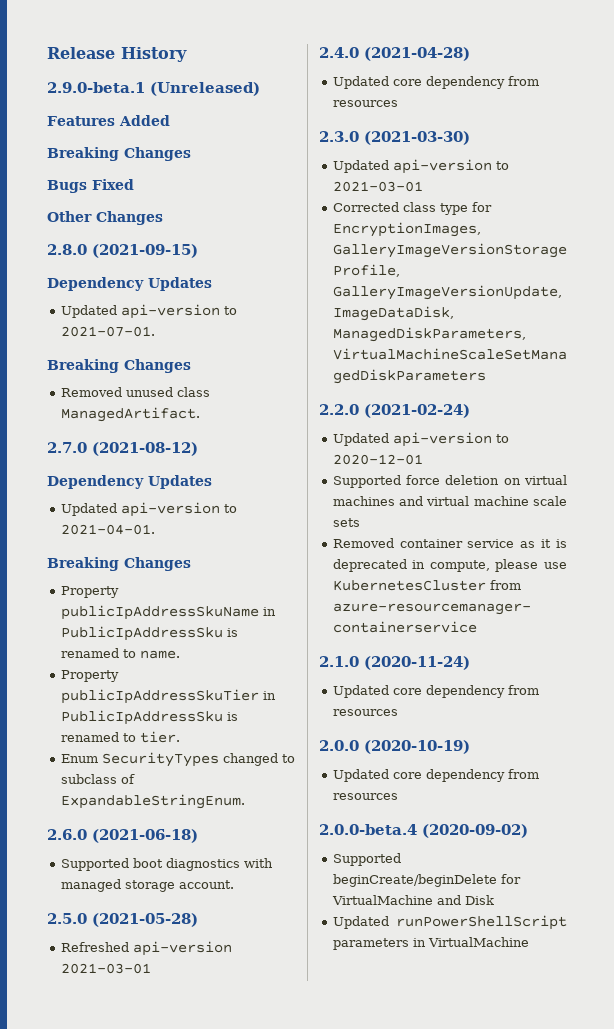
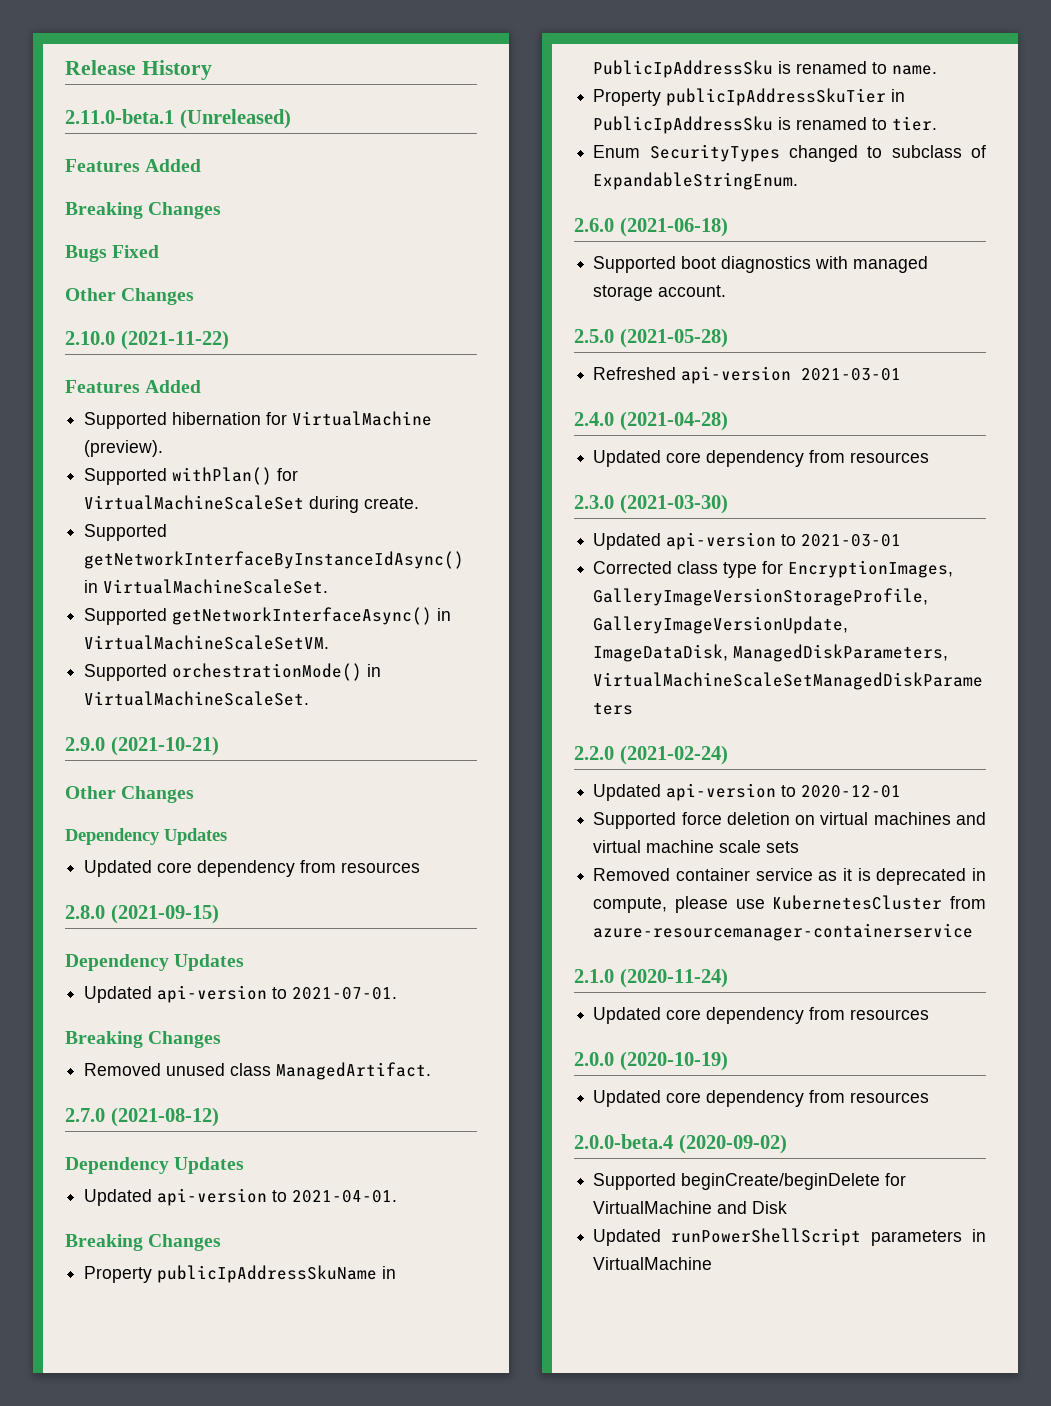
- 2.9.0-beta.1 (Unreleased)
+ 2.11.0-beta.1 (Unreleased)
+ 2.10.0 (2021-11-22)
+ Features Added
+ Supported hibernation for VirtualMachine (preview).
+ Supported withPlan() for VirtualMachineScaleSet during create.
+ Supported getNetworkInterfaceByInstanceIdAsync() in VirtualMachineScaleSet.
+ Supported getNetworkInterfaceAsync() in VirtualMachineScaleSetVM.
+ Supported orchestrationMode() in VirtualMachineScaleSet.
+ 2.9.0 (2021-10-21)
+ Other Changes
+ Dependency Updates
+ Updated core dependency from resources

